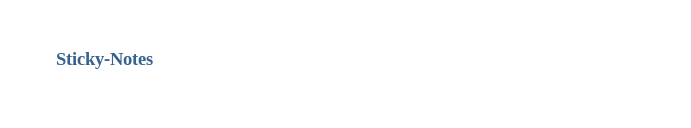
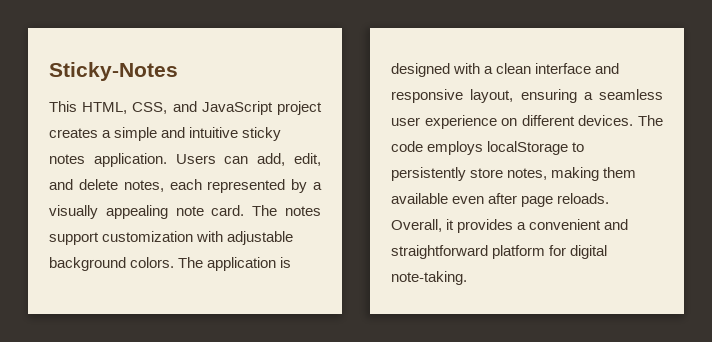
+ This HTML, CSS, and JavaScript project creates a simple and intuitive sticky notes application. Users can add, edit, and delete notes, each represented by a visually appealing note card. The notes support customization with adjustable background colors. The application is designed with a clean interface and responsive layout, ensuring a seamless user experience on different devices. The code employs localStorage to persistently store notes, making them available even after page reloads. Overall, it provides a convenient and straightforward platform for digital note-taking.

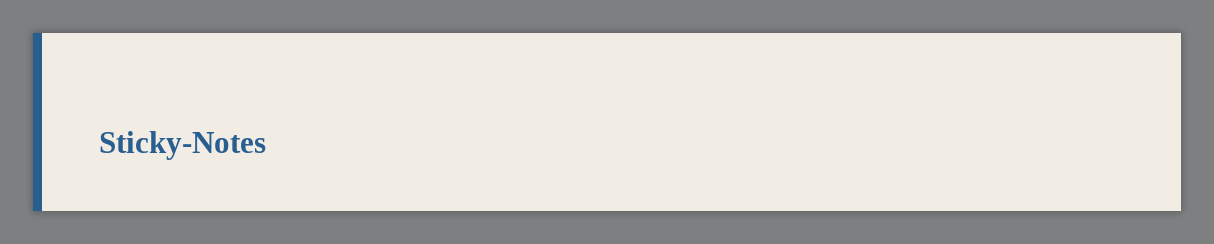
- This HTML, CSS, and JavaScript project creates a simple and intuitive sticky notes application. Users can add, edit, and delete notes, each represented by a visually appealing note card. The notes support customization with adjustable background colors. The application is designed with a clean interface and responsive layout, ensuring a seamless user experience on different devices. The code employs localStorage to persistently store notes, making them available even after page reloads. Overall, it provides a convenient and straightforward platform for digital note-taking.

